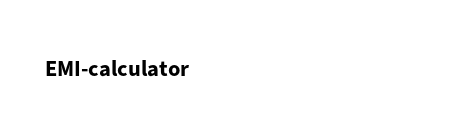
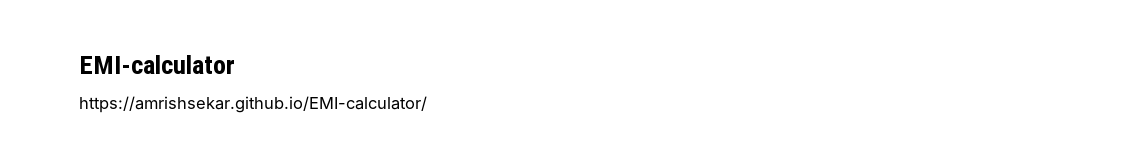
+ https://amrishsekar.github.io/EMI-calculator/

